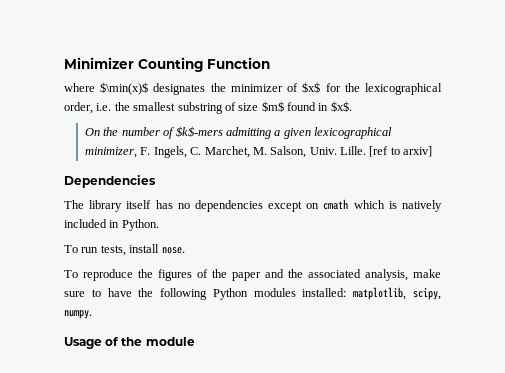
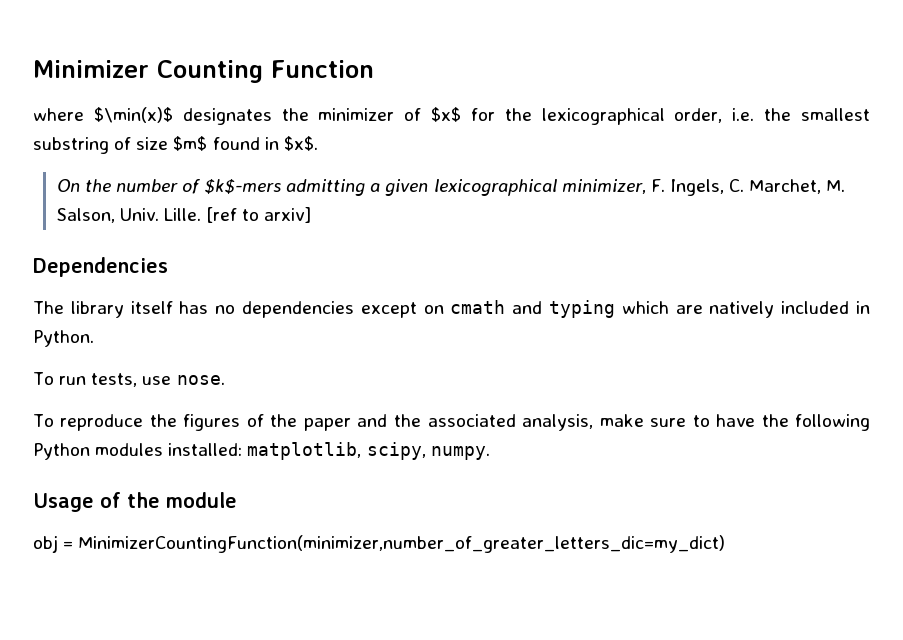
- The library itself has no dependencies except on cmath which is natively included in Python.
+ The library itself has no dependencies except on cmath and typing which are natively included in Python.
- To run tests, install nose.
+ To run tests, use nose.
+ obj = MinimizerCountingFunction(minimizer,number_of_greater_letters_dic=my_dict)

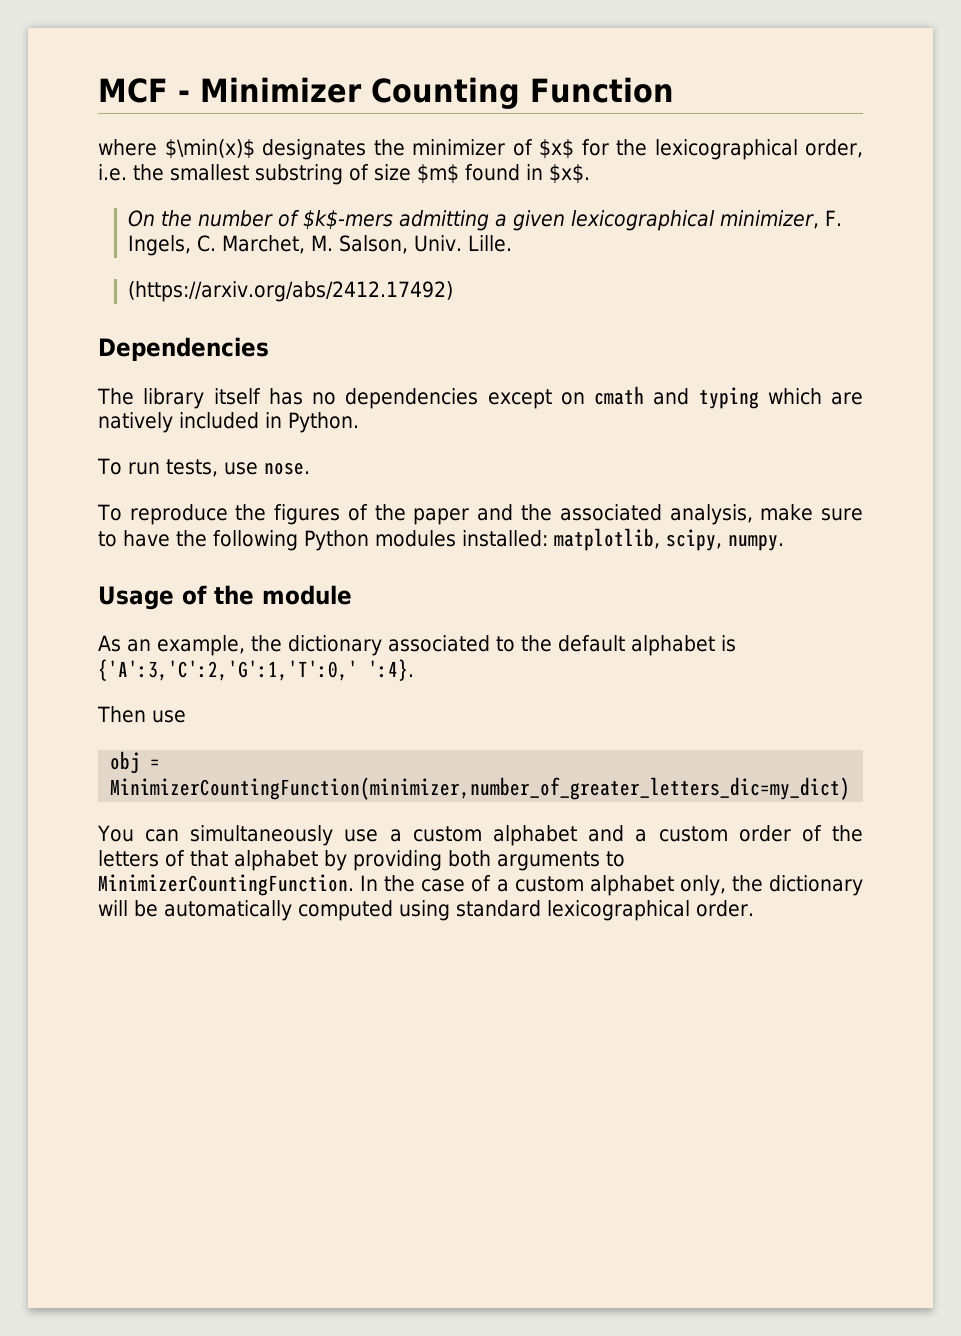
- Minimizer Counting Function
+ MCF - Minimizer Counting Function
- Lille. [ref to arxiv]
+ Lille.
+ (https://arxiv.org/abs/2412.17492)
+ As an example, the dictionary associated to the default alphabet is {'A':3,'C':2,'G':1,'T':0,' ':4}.
+ Then use
  obj = MinimizerCountingFunction(minimizer,number_of_greater_letters_dic=my_dict)
+ You can simultaneously use a custom alphabet and a custom order of the letters of that alphabet by providing both arguments to MinimizerCountingFunction. In the case of a custom alphabet only, the dictionary will be automatically computed using standard lexicographical order.

